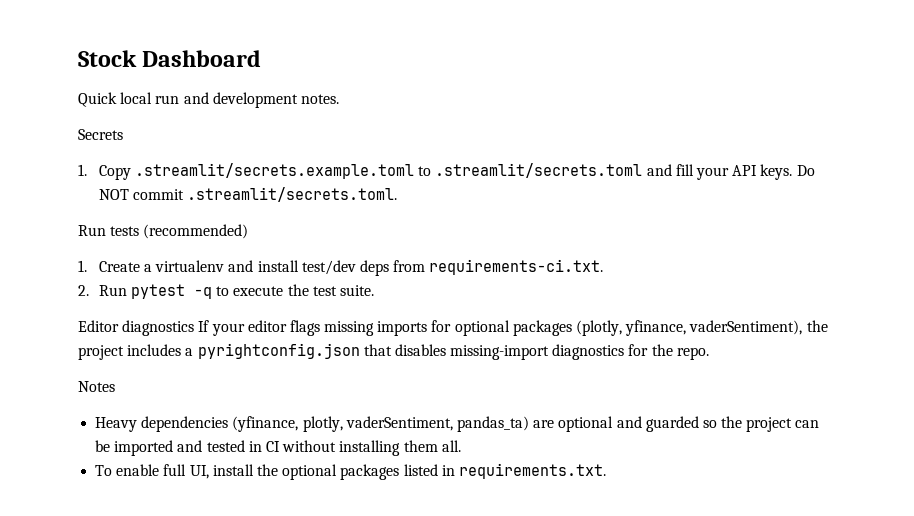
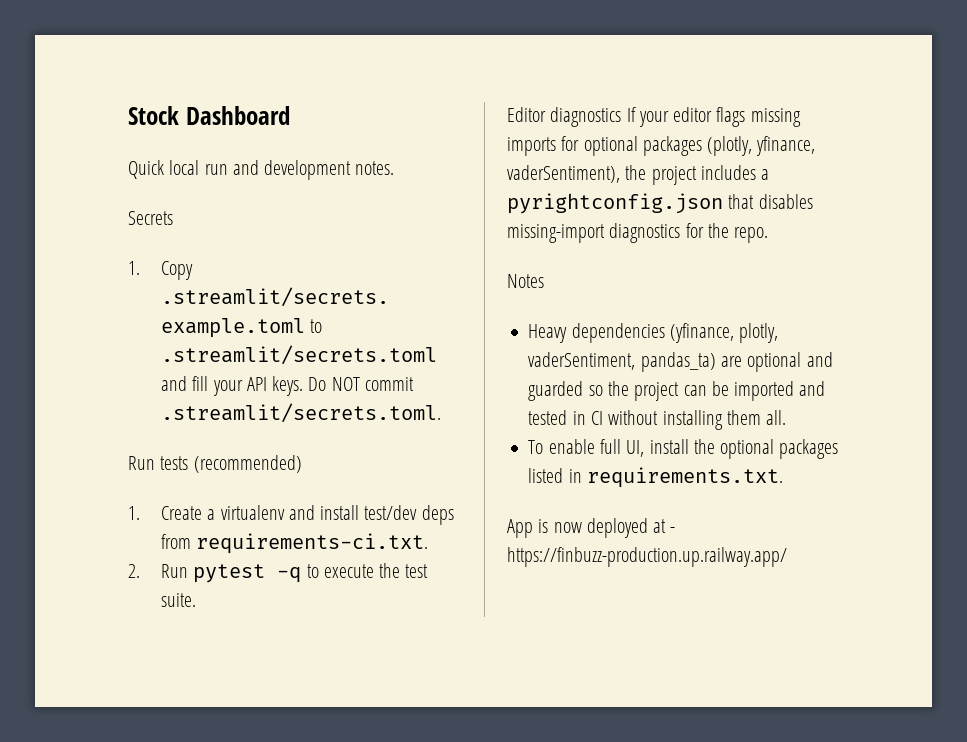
+ App is now deployed at - https://finbuzz-production.up.railway.app/

